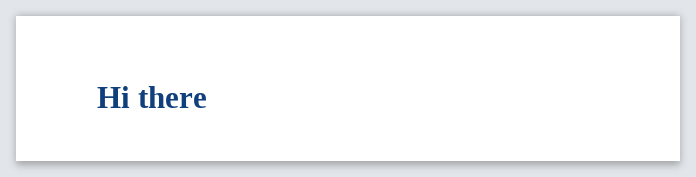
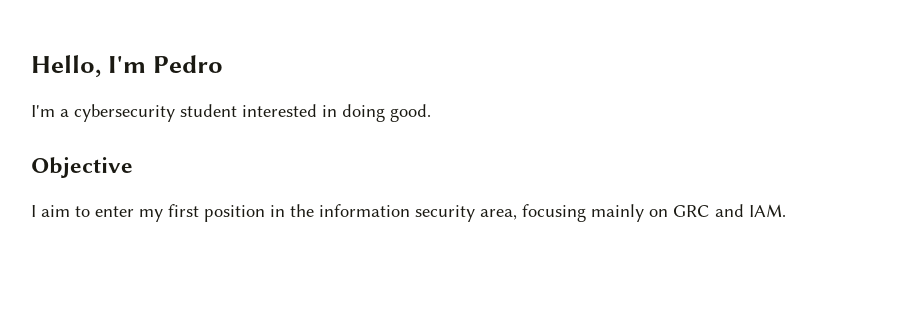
- Hi there
+ Hello, I'm Pedro
+ I'm a cybersecurity student interested in doing good.
+ Objective
+ I aim to enter my first position in the information security area, focusing mainly on GRC and IAM.

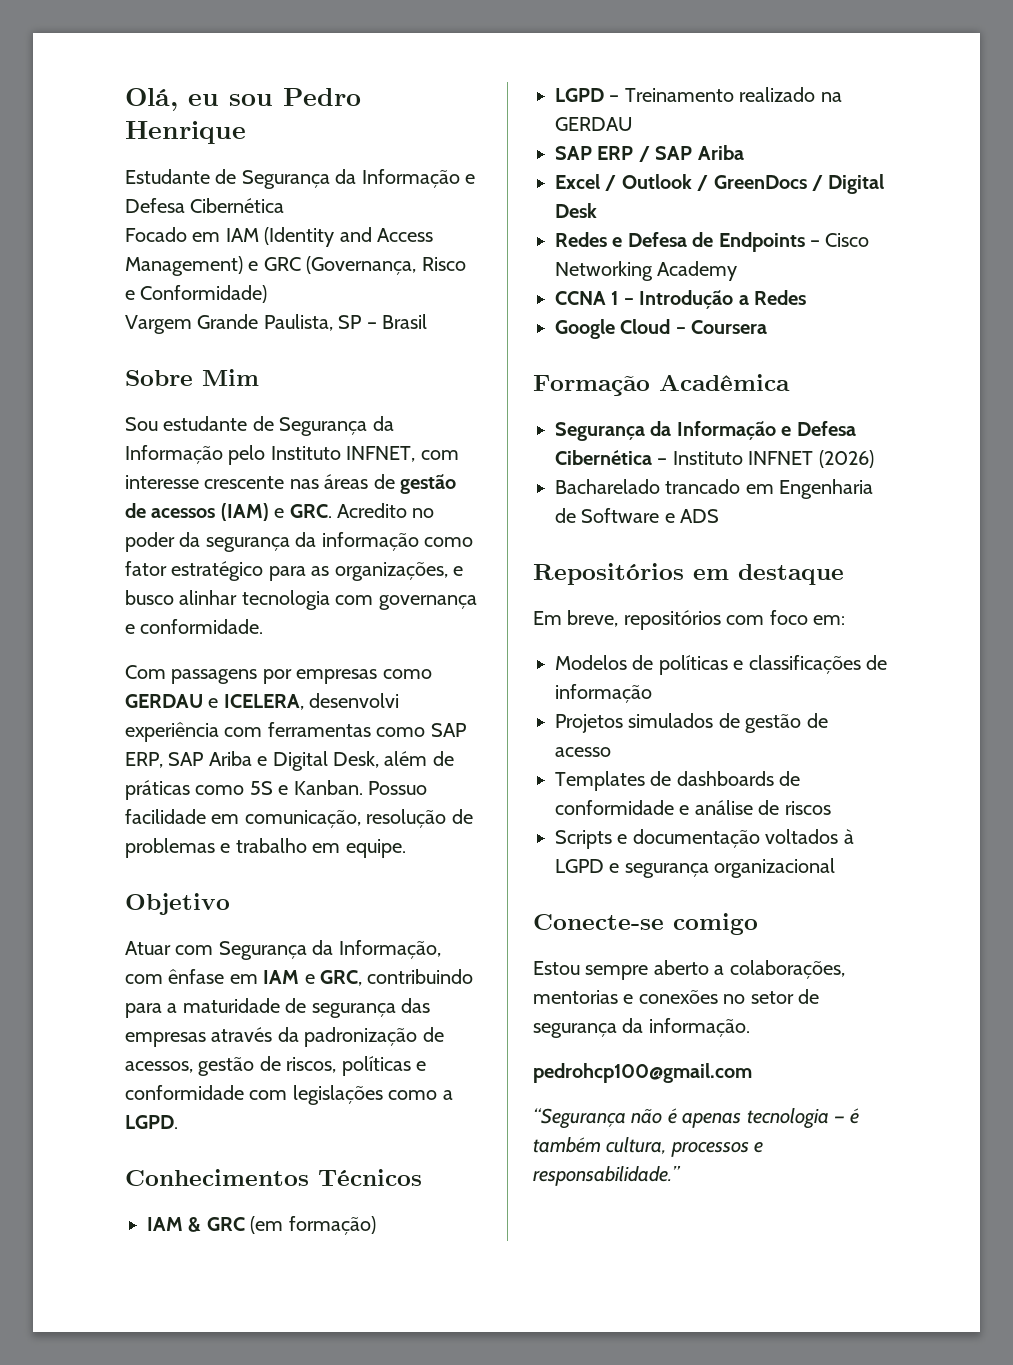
- Hello, I'm Pedro
- I'm a cybersecurity student interested in doing good.
- Objective
- I aim to enter my first position in the information security area, focusing mainly on GRC and IAM.
+ Olá, eu sou Pedro Henrique
+ Estudante de Segurança da Informação e Defesa Cibernética
+ Focado em IAM (Identity and Access Management) e GRC (Governança, Risco e Conformidade)
+ Vargem Grande Paulista, SP – Brasil
+ Sobre Mim
+ Sou estudante de Segurança da Informação pelo Instituto INFNET, com interesse crescente nas áreas de gestão de acessos (IAM) e GRC. Acredito no poder da segurança da informação como fator estratégico para as organizações, e busco alinhar tecnologia com governança e conformidade.
+ Com passagens por empresas como GERDAU e ICELERA, desenvolvi experiência com ferramentas como SAP ERP, SAP Ariba e Digital Desk, além de práticas como 5S e Kanban. Possuo facilidade em comunicação, resolução de problemas e trabalho em equipe.
+ Objetivo
+ Atuar com Segurança da Informação, com ênfase em IAM e GRC, contribuindo para a maturidade de segurança das empresas através da padronização de acessos, gestão de riscos, políticas e conformidade com legislações como a LGPD.
+ Conhecimentos Técnicos
+ IAM & GRC (em formação)
+ LGPD – Treinamento realizado na GERDAU
+ SAP ERP / SAP Ariba
+ Excel / Outlook / GreenDocs / Digital Desk
+ Redes e Defesa de Endpoints – Cisco Networking Academy
+ CCNA 1 – Introdução a Redes
+ Google Cloud – Coursera
+ Formação Acadêmica
+ Segurança da Informação e Defesa Cibernética – Instituto INFNET (2026)
+ Bacharelado trancado em Engenharia de Software e ADS
+ Repositórios em destaque
+ Em breve, repositórios com foco em:
+ Modelos de políticas e classificações de informação
+ Projetos simulados de gestão de acesso
+ Templates de dashboards de conformidade e análise de riscos
+ Scripts e documentação voltados à LGPD e segurança organizacional
+ Conecte-se comigo
+ Estou sempre aberto a colaborações, mentorias e conexões no setor de segurança da informação.
+ pedrohcp100@gmail.com
+ “Segurança não é apenas tecnologia — é também cultura, processos e responsabilidade.”

